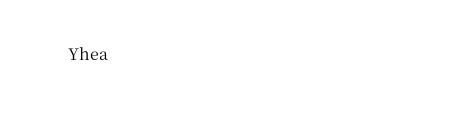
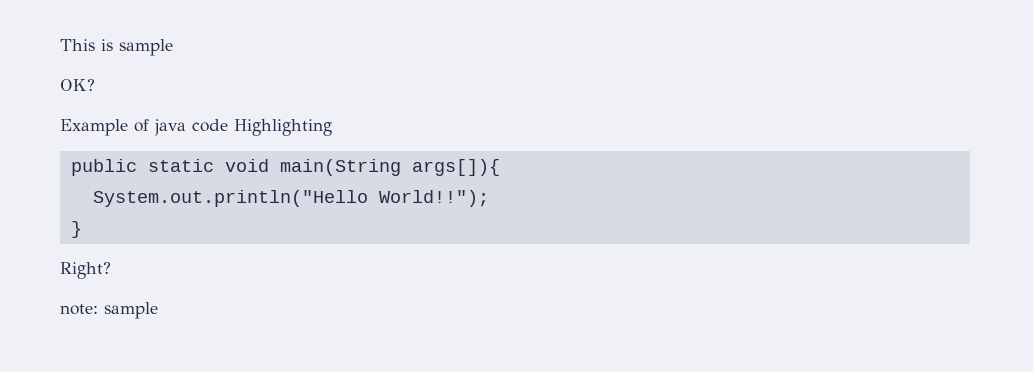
- Yhea
+ This is sample
+ OK?
+ Example of java code Highlighting
+ public static void main(String args[]){
+ System.out.println("Hello World!!");
+ }
+ Right?
+ note: sample

